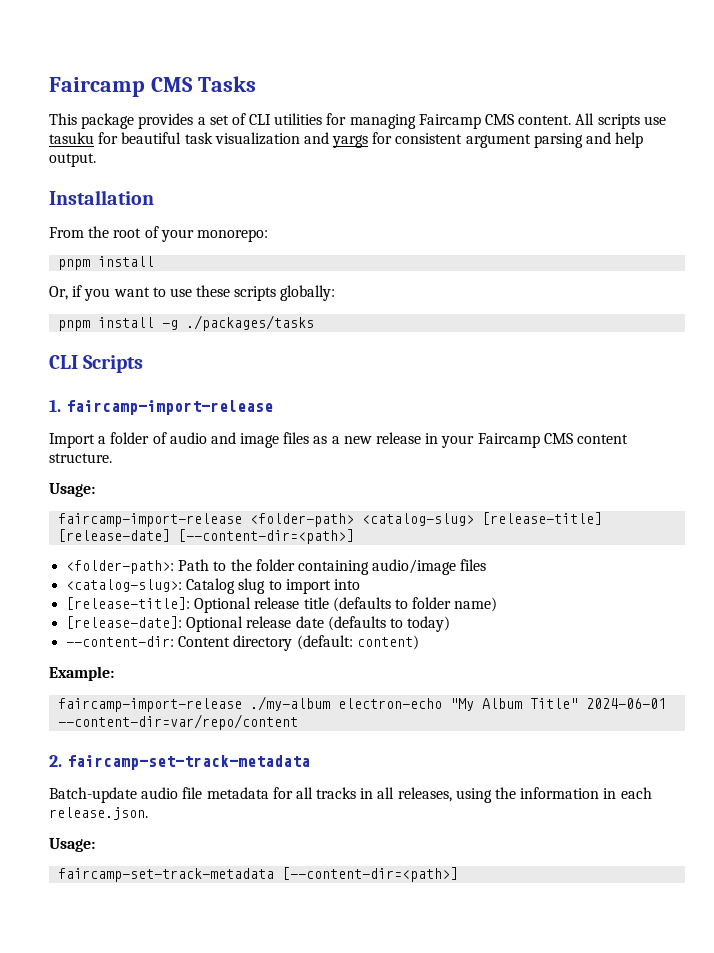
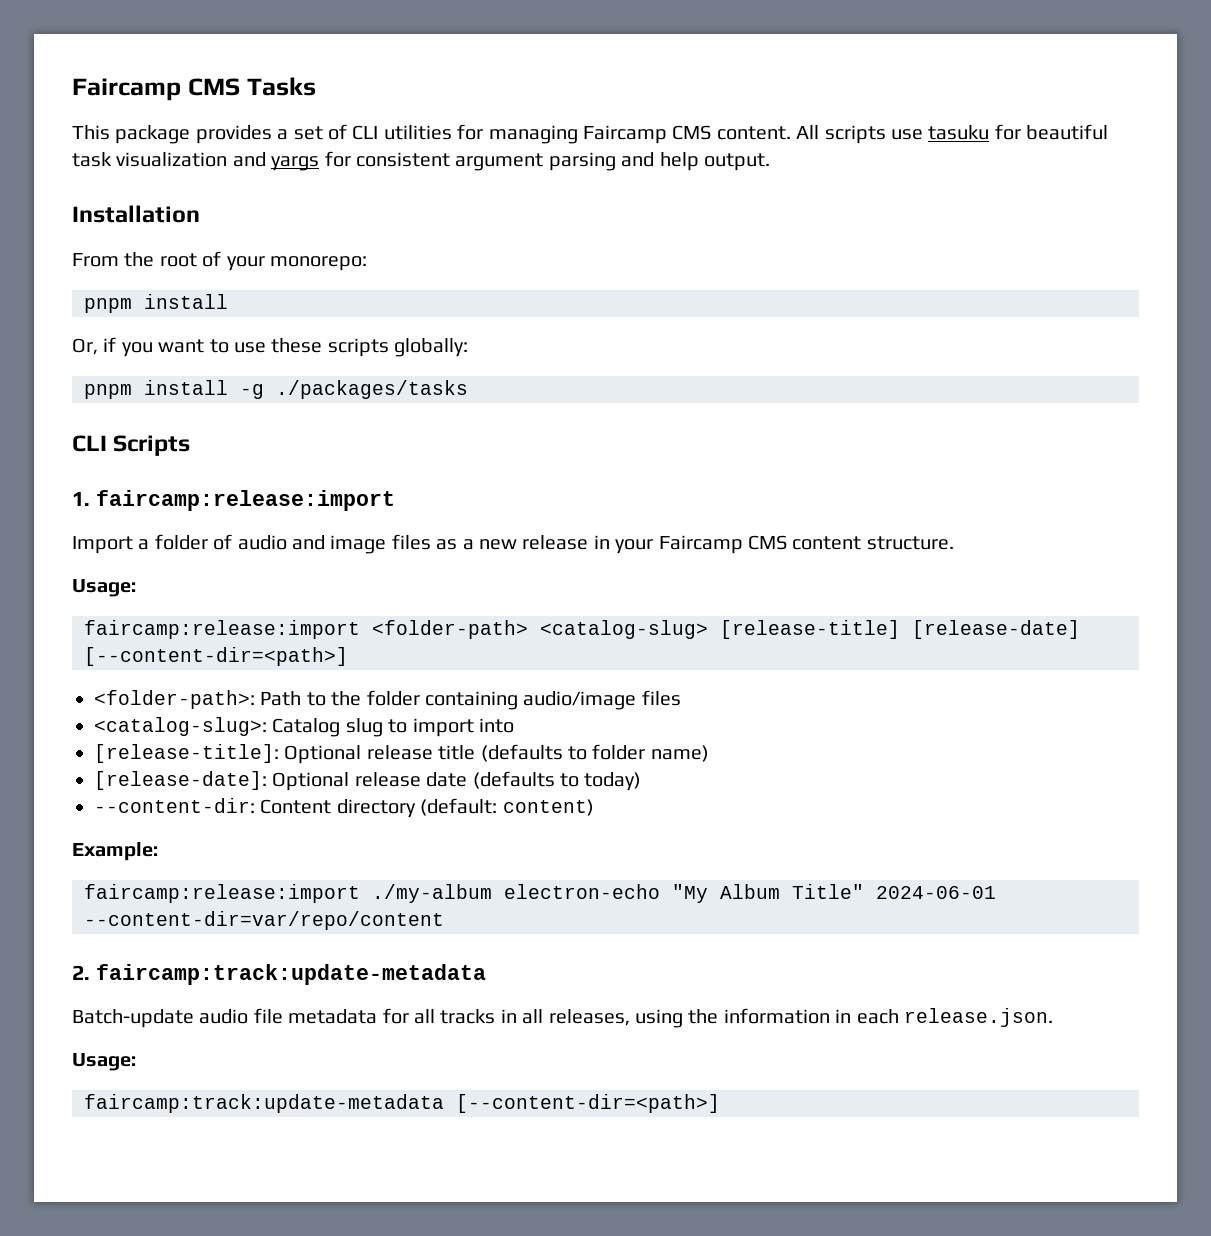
- 1. faircamp-import-release
+ 1. faircamp:release:import
- faircamp-import-release <folder-path> <catalog-slug> [release-title] [release-date] [--content-dir=<path>]
+ faircamp:release:import <folder-path> <catalog-slug> [release-title] [release-date] [--content-dir=<path>]
- faircamp-import-release ./my-album electron-echo "My Album Title" 2024-06-01 --content-dir=var/repo/content
+ faircamp:release:import ./my-album electron-echo "My Album Title" 2024-06-01 --content-dir=var/repo/content
- 2. faircamp-set-track-metadata
+ 2. faircamp:track:update-metadata
- faircamp-set-track-metadata [--content-dir=<path>]
+ faircamp:track:update-metadata [--content-dir=<path>]

